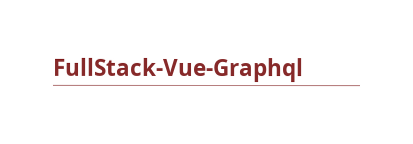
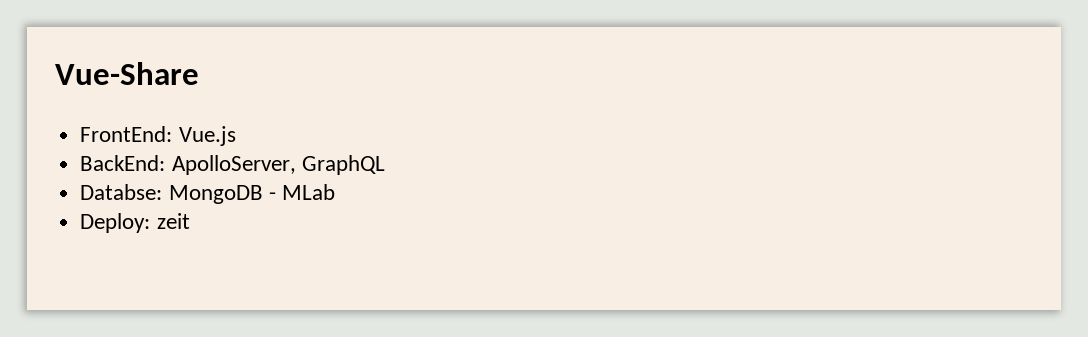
- FullStack-Vue-Graphql
+ Vue-Share
+ FrontEnd: Vue.js
+ BackEnd: ApolloServer, GraphQL
+ Databse: MongoDB - MLab
+ Deploy: zeit

